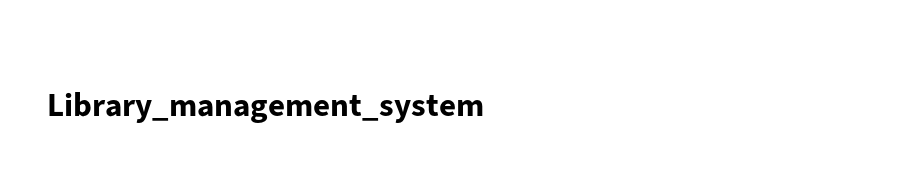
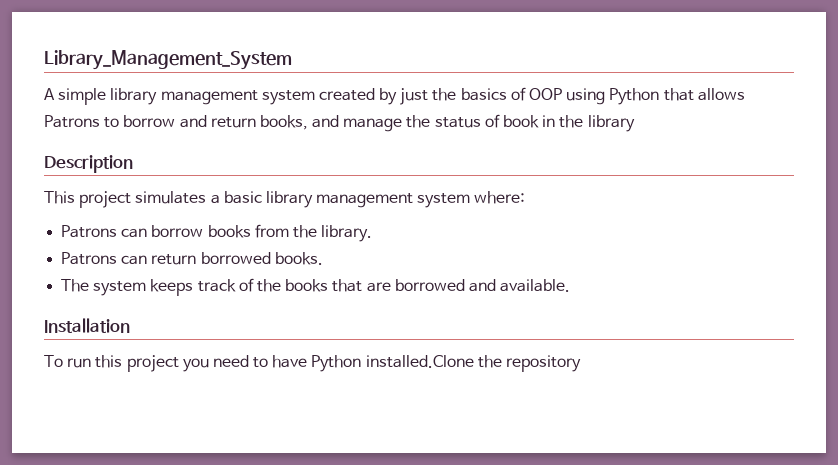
- Library_management_system
+ Library_Management_System
+ A simple library management system created by just the basics of OOP using Python that allows Patrons to borrow and return books, and manage the status of book in the library
+ Description
+ This project simulates a basic library management system where:
+ Patrons can borrow books from the library.
+ Patrons can return borrowed books.
+ The system keeps track of the books that are borrowed and available.
+ Installation
+ To run this project you need to have Python installed.Clone the repository

